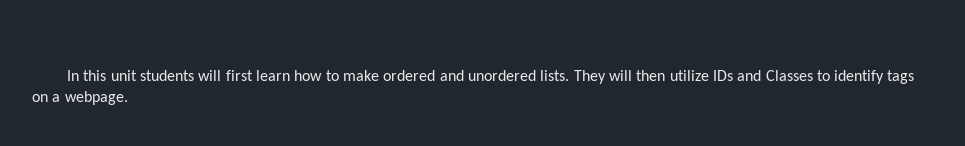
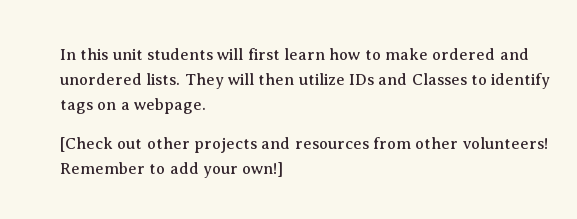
+ [Check out other projects and resources from other volunteers! Remember to add your own!]

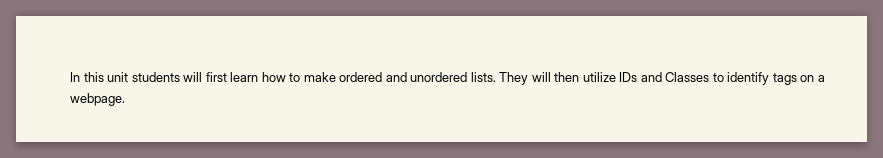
- [Check out other projects and resources from other volunteers! Remember to add your own!]

